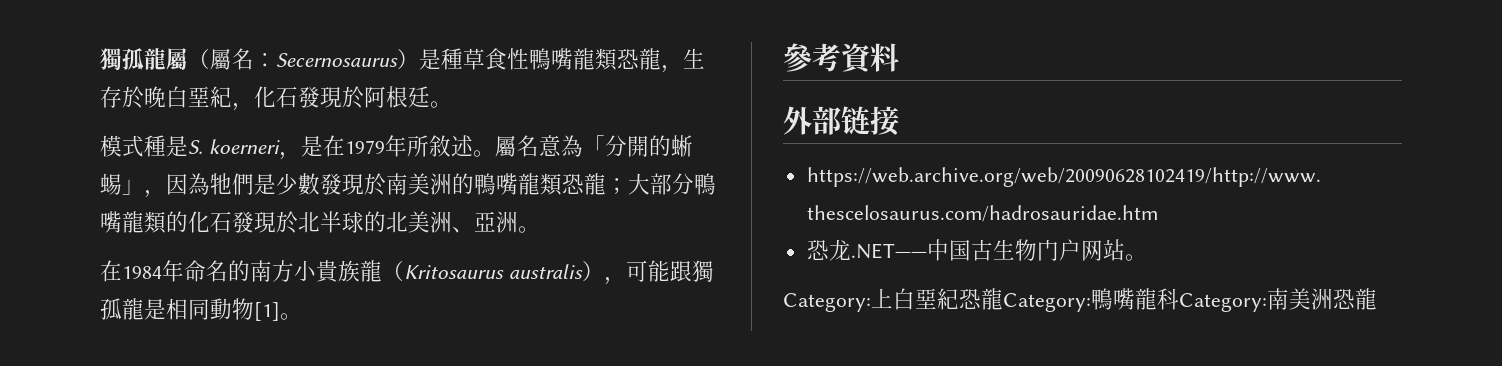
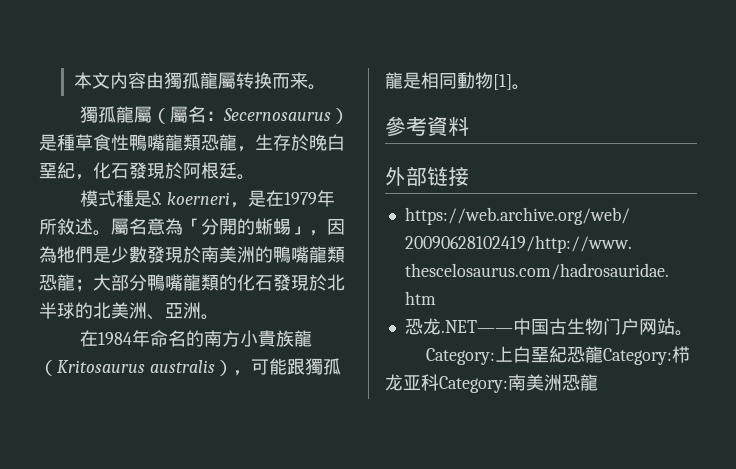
+ 本文内容由獨孤龍屬转换而来。
- Category:上白堊紀恐龍Category:鴨嘴龍科Category:南美洲恐龍
+ Category:上白堊紀恐龍Category:栉龙亚科Category:南美洲恐龍

